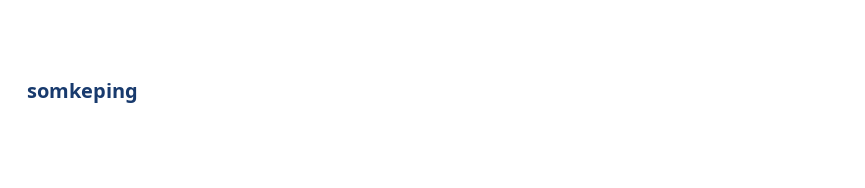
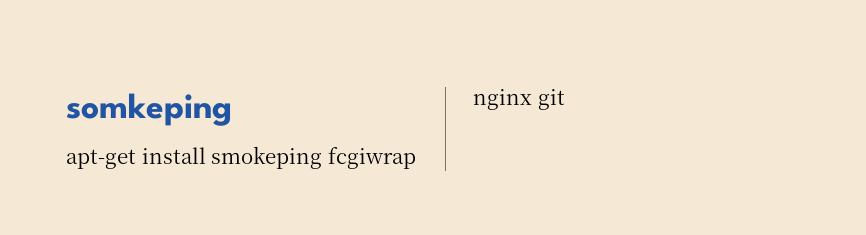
+ apt-get install smokeping fcgiwrap nginx git

